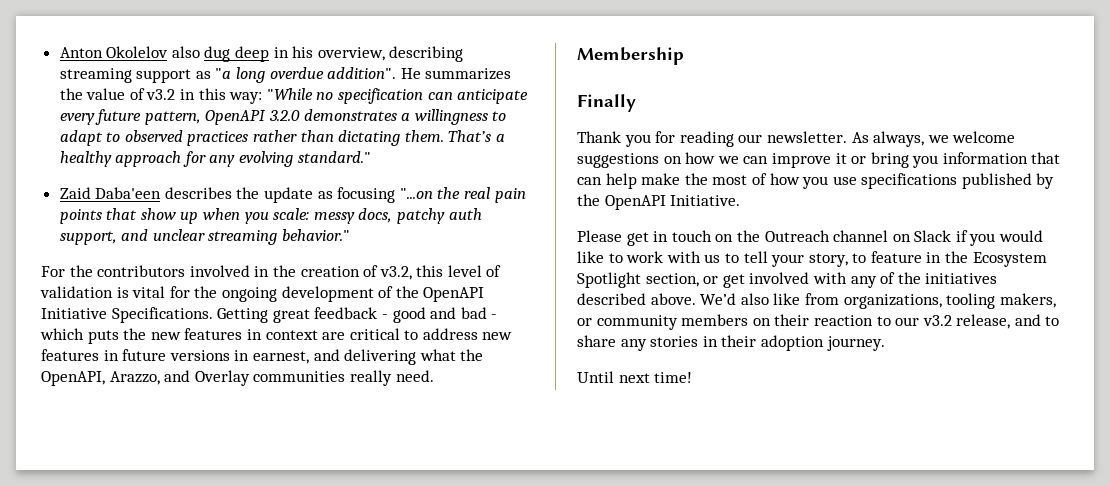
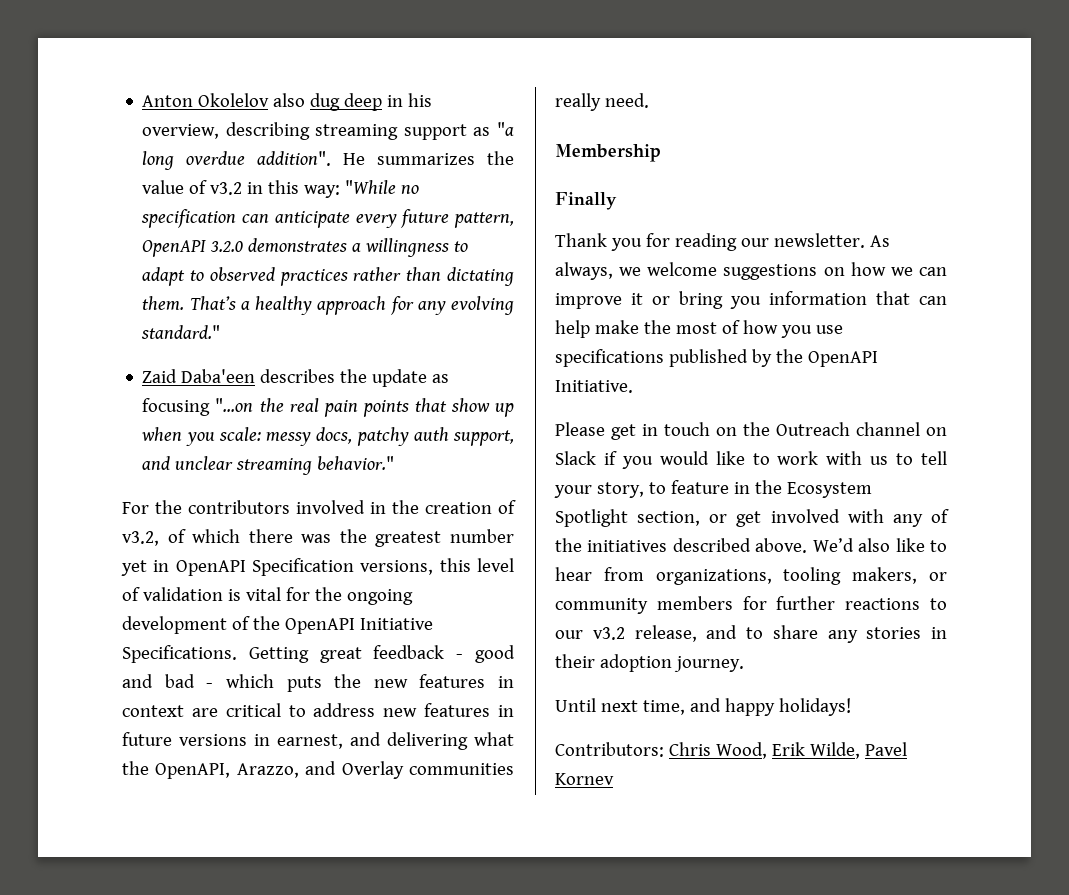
- For the contributors involved in the creation of v3.2, this level of validation is vital for the ongoing development of the OpenAPI Initiative Specifications.
+ For the contributors involved in the creation of v3.2, of which there was the greatest number yet in OpenAPI Specification versions, this level of validation is vital for the ongoing development of the OpenAPI Initiative Specifications.
- We’d also like from organizations, tooling makers, or community members on their reaction to our v3.2 release, and to share any stories in their adoption journey.
+ We’d also like to hear from organizations, tooling makers, or community members for further reactions to our v3.2 release, and to share any stories in their adoption journey.
- Until next time!
+ Until next time, and happy holidays!
+ Contributors: Chris Wood, Erik Wilde, Pavel Kornev

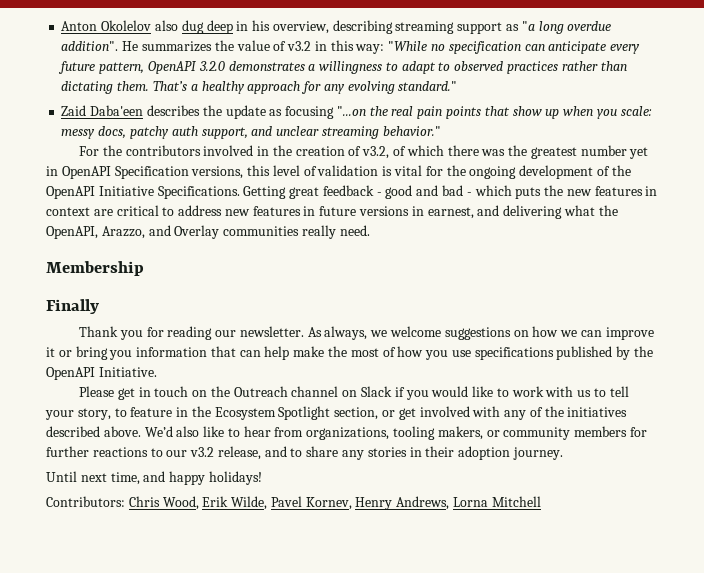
- Contributors: Chris Wood, Erik Wilde, Pavel Kornev
+ Contributors: Chris Wood, Erik Wilde, Pavel Kornev, Henry Andrews, Lorna Mitchell

